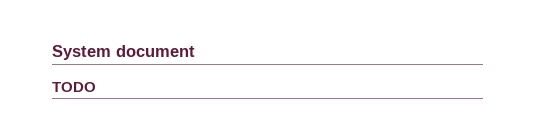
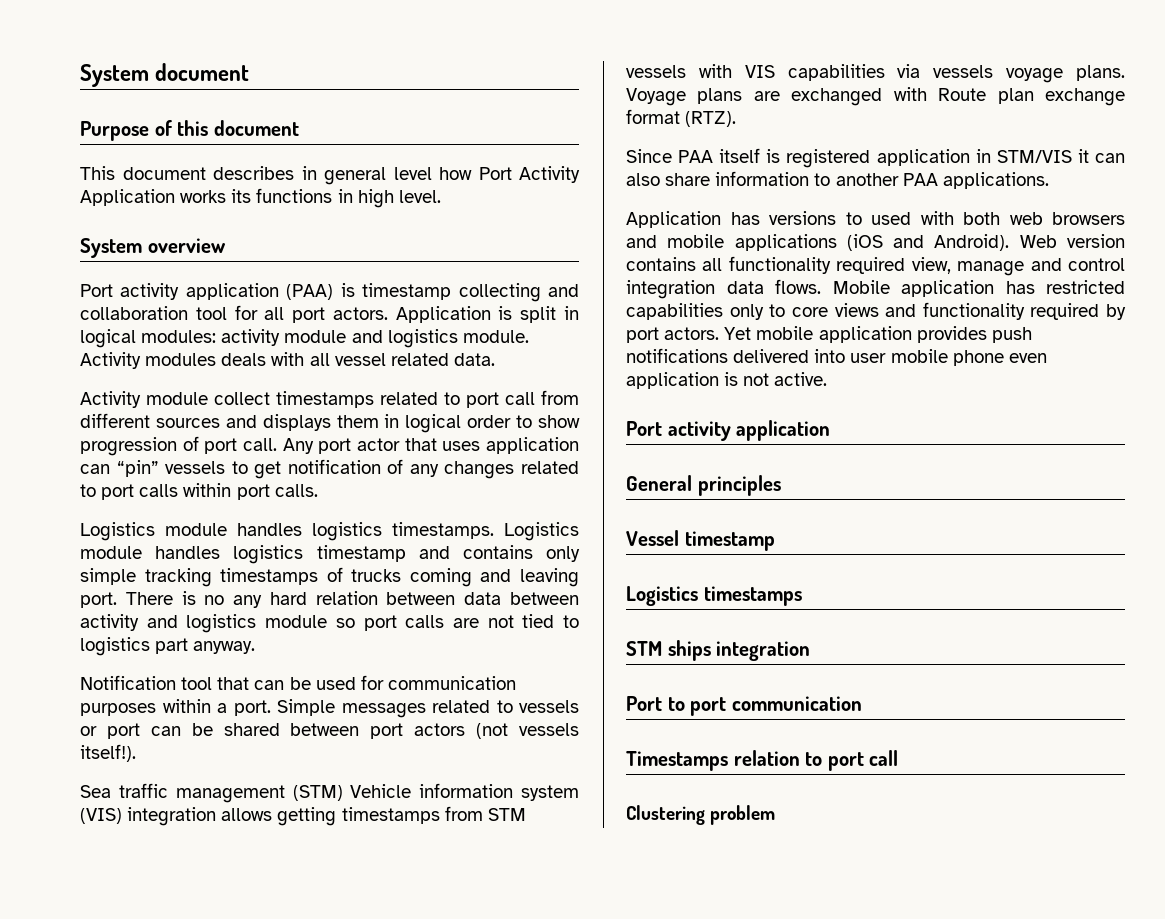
- TODO
+ Purpose of this document
+ This document describes in general level how Port Activity Application works its functions in high level.
+ System overview
+ Port activity application (PAA) is timestamp collecting and collaboration tool for all port actors. Application is split in logical modules: activity module and logistics module. Activity modules deals with all vessel related data.
+ Activity module collect timestamps related to port call from different sources and displays them in logical order to show progression of port call. Any port actor that uses application can “pin” vessels to get notification of any changes related to port calls within port calls.
+ Logistics module handles logistics timestamps. Logistics module handles logistics timestamp and contains only simple tracking timestamps of trucks coming and leaving port. There is no any hard relation between data between activity and logistics module so port calls are not tied to logistics part anyway.
+ Notification tool that can be used for communication purposes within a port. Simple messages related to vessels or port can be shared between port actors (not vessels itself!).
+ Sea traffic management (STM) Vehicle information system (VIS) integration allows getting timestamps from STM vessels with VIS capabilities via vessels voyage plans. Voyage plans are exchanged with Route plan exchange format (RTZ).
+ Since PAA itself is registered application in STM/VIS it can also share information to another PAA applications.
+ Application has versions to used with both web browsers and mobile applications (iOS and Android). Web version contains all functionality required view, manage and control integration data flows. Mobile application has restricted capabilities only to core views and functionality required by port actors. Yet mobile application provides push notifications delivered into user mobile phone even application is not active.
+ Port activity application
+ General principles
+ Vessel timestamp
+ Logistics timestamps
+ STM ships integration
+ Port to port communication
+ Timestamps relation to port call
+ Clustering problem

